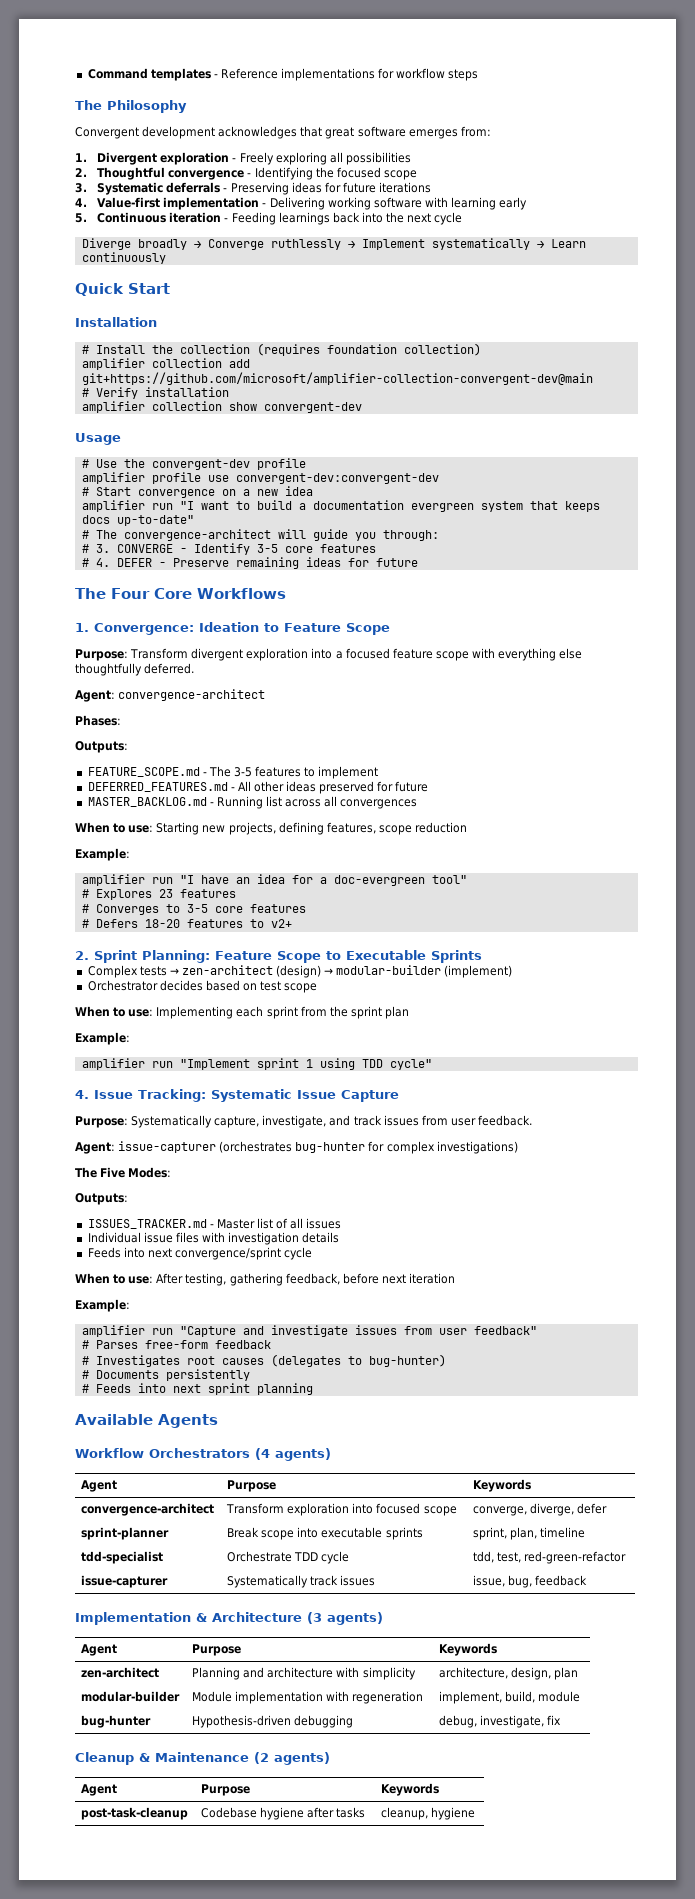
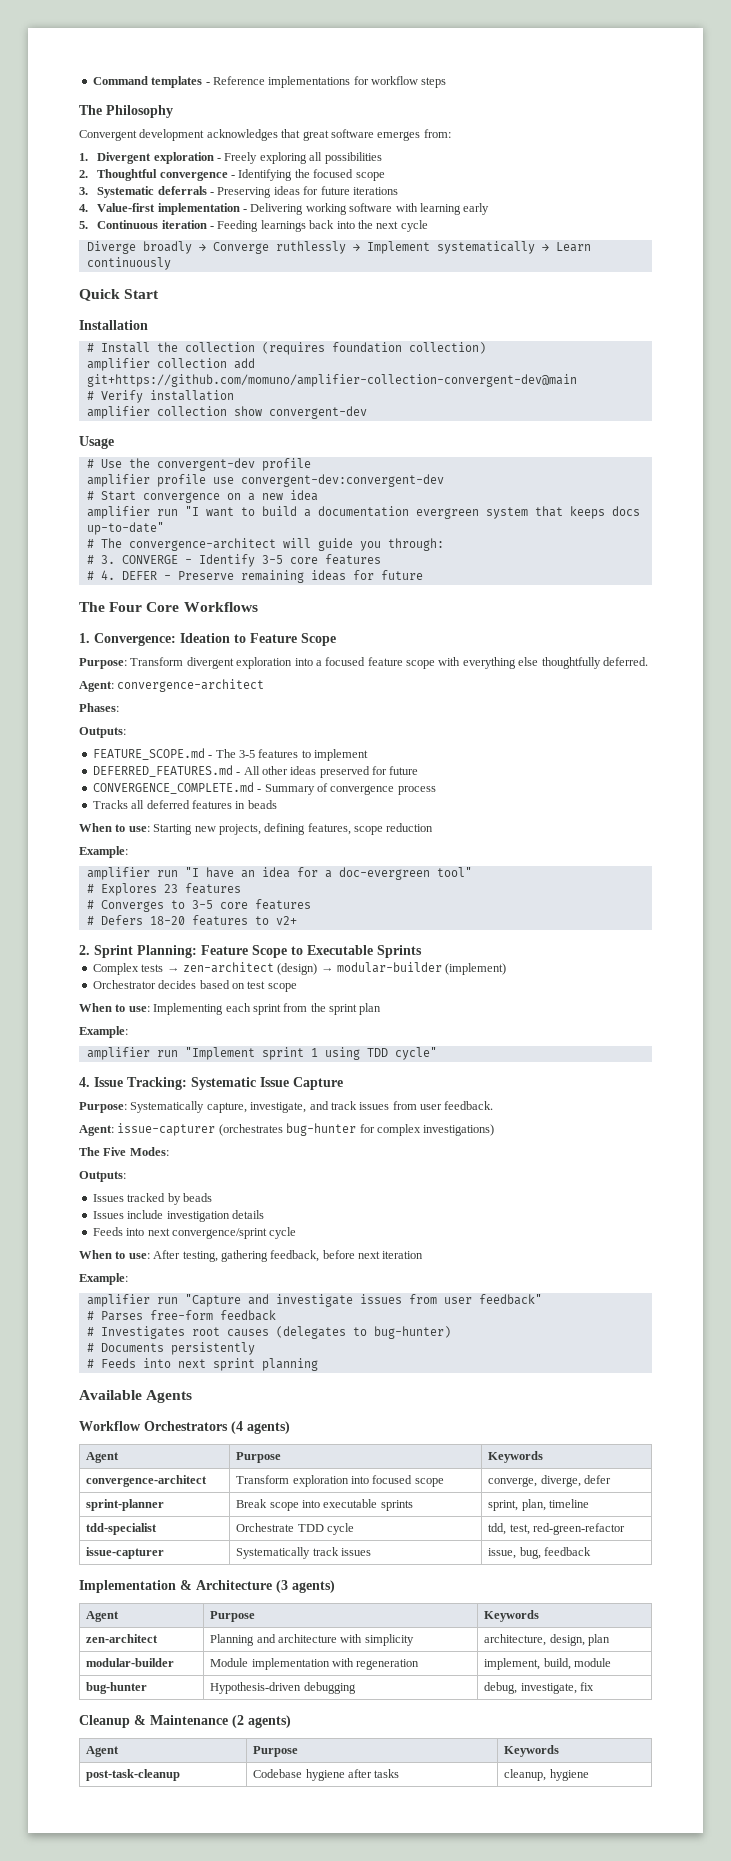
- amplifier collection add git+https://github.com/microsoft/amplifier-collection-convergent-dev@main
+ amplifier collection add git+https://github.com/momuno/amplifier-collection-convergent-dev@main
- MASTER_BACKLOG.md - Running list across all convergences
+ CONVERGENCE_COMPLETE.md - Summary of convergence process
+ Tracks all deferred features in beads
- ISSUES_TRACKER.md - Master list of all issues
- Individual issue files with investigation details
+ Issues tracked by beads
+ Issues include investigation details

